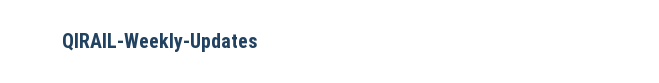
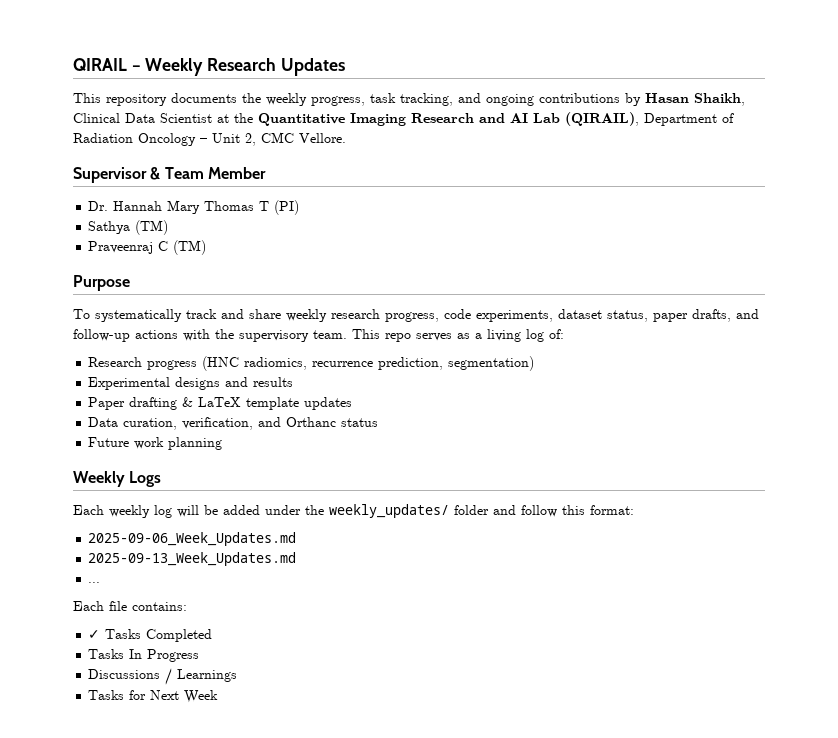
- QIRAIL-Weekly-Updates
+ QIRAIL – Weekly Research Updates
+ This repository documents the weekly progress, task tracking, and ongoing contributions by Hasan Shaikh, Clinical Data Scientist at the Quantitative Imaging Research and AI Lab (QIRAIL), Department of Radiation Oncology – Unit 2, CMC Vellore.
+ Supervisor & Team Member
+ Dr. Hannah Mary Thomas T (PI)
+ Sathya (TM)
+ Praveenraj C (TM)
+ Purpose
+ To systematically track and share weekly research progress, code experiments, dataset status, paper drafts, and follow-up actions with the supervisory team. This repo serves as a living log of:
+ Research progress (HNC radiomics, recurrence prediction, segmentation)
+ Experimental designs and results
+ Paper drafting & LaTeX template updates
+ Data curation, verification, and Orthanc status
+ Future work planning
+ Weekly Logs
+ Each weekly log will be added under the weekly_updates/ folder and follow this format:
+ 2025-09-06_Week_Updates.md
+ 2025-09-13_Week_Updates.md
+ ...
+ Each file contains:
+ ✓ Tasks Completed
+ Tasks In Progress
+ Discussions / Learnings
+ Tasks for Next Week

